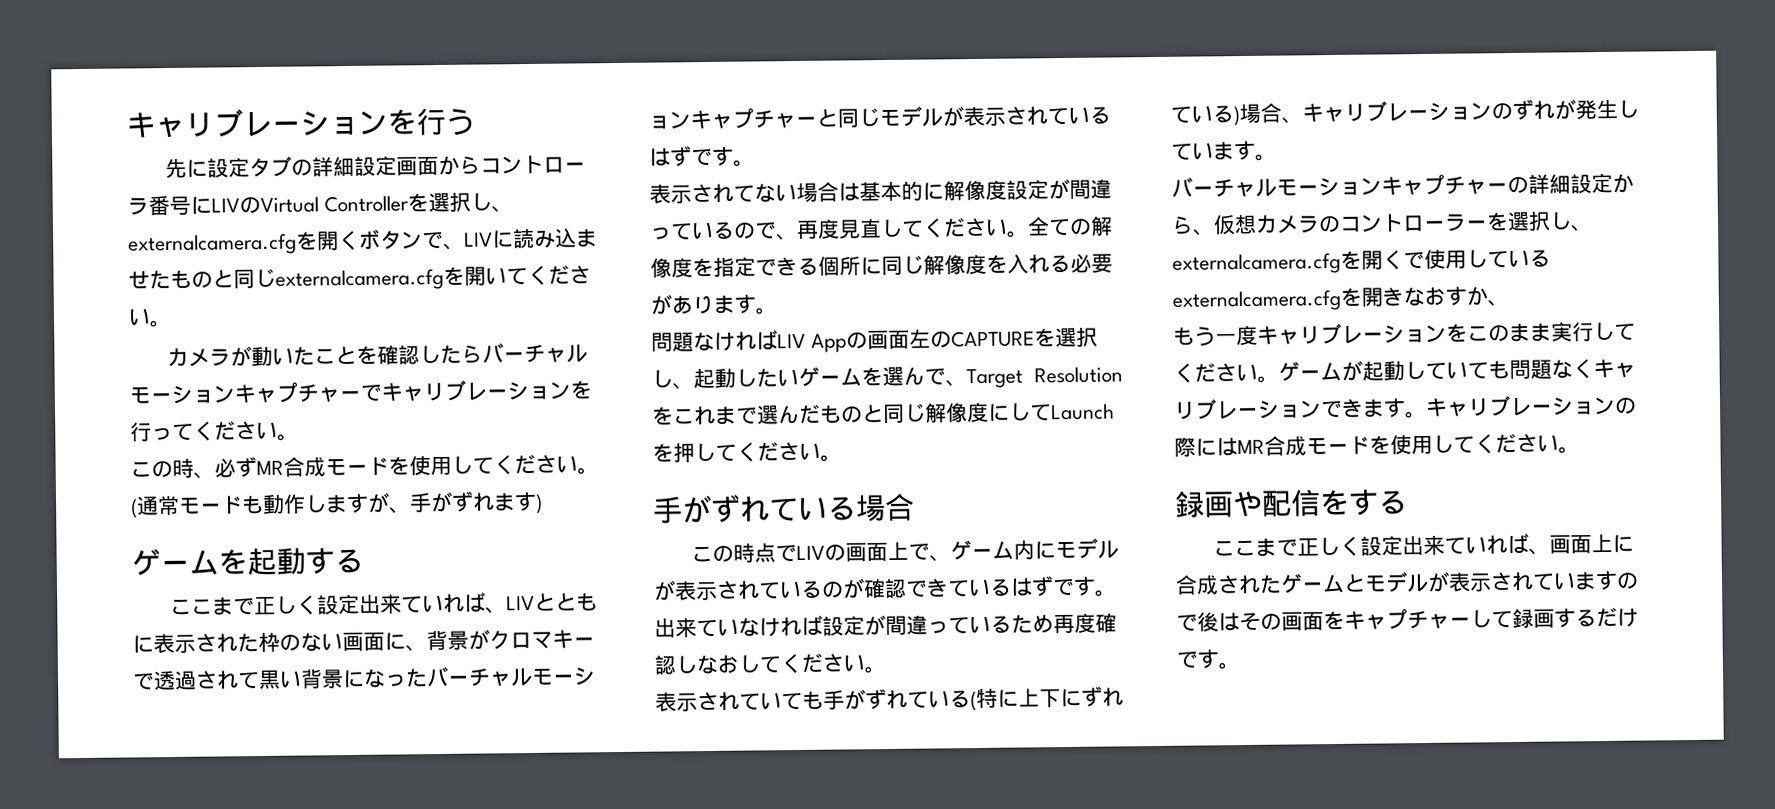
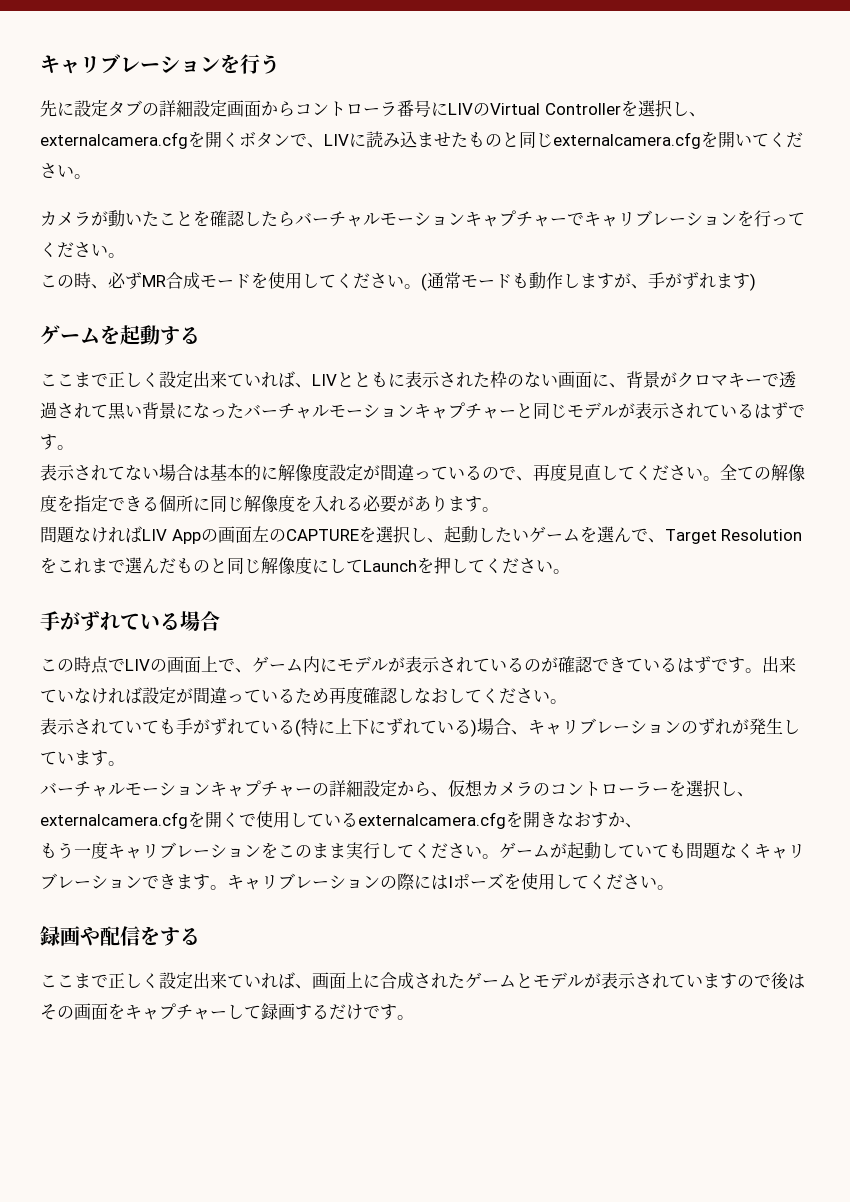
- キャリブレーションの際にはMR合成モードを使用してください。
+ キャリブレーションの際にはIポーズを使用してください。

